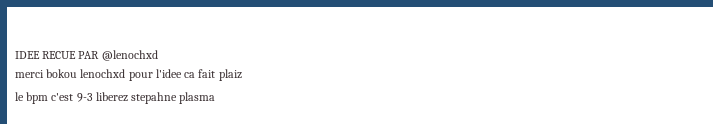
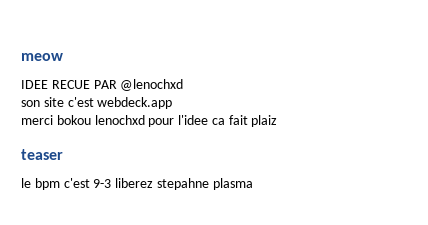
+ meow
+ son site c'est webdeck.app
+ teaser

